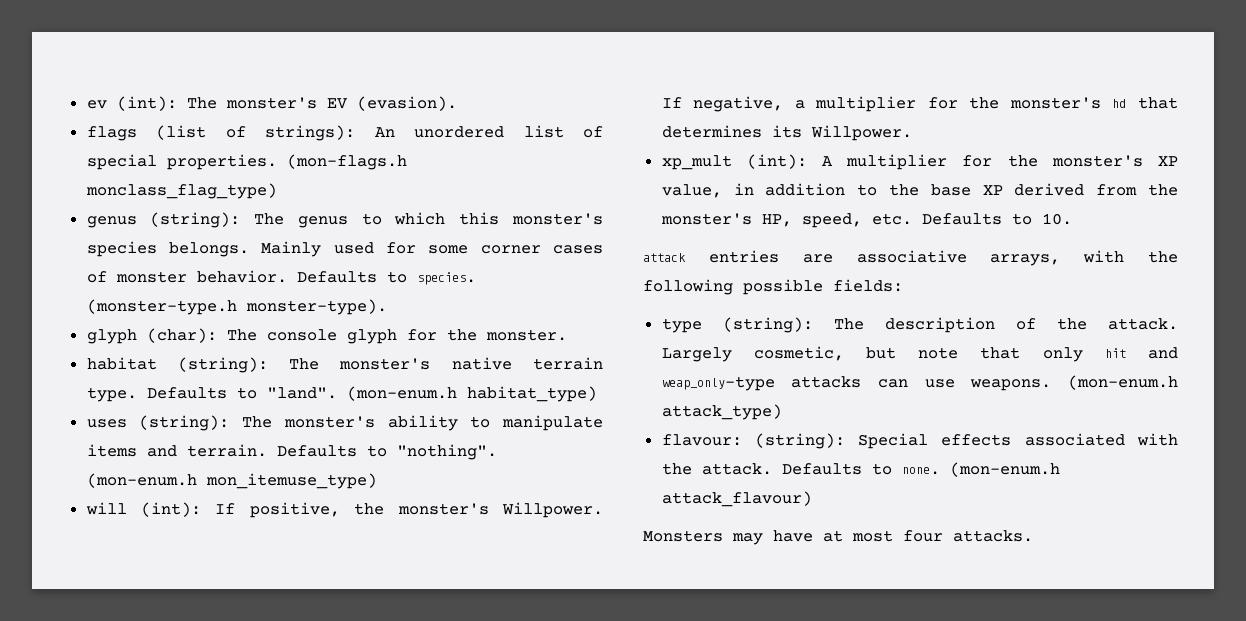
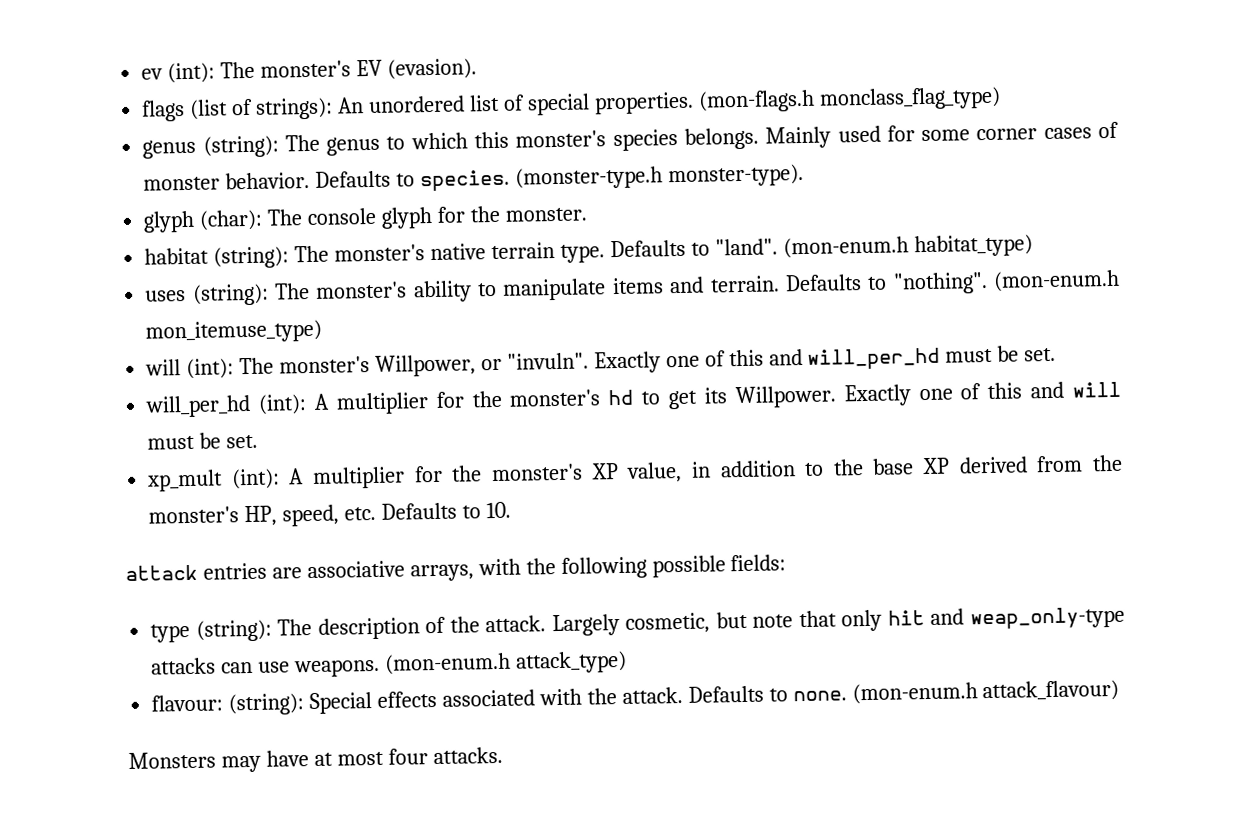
- will (int): If positive, the monster's Willpower. If negative, a multiplier for the monster's hd that determines its Willpower.
+ will (int): The monster's Willpower, or "invuln". Exactly one of this and will_per_hd must be set.
+ will_per_hd (int): A multiplier for the monster's hd to get its Willpower. Exactly one of this and will must be set.

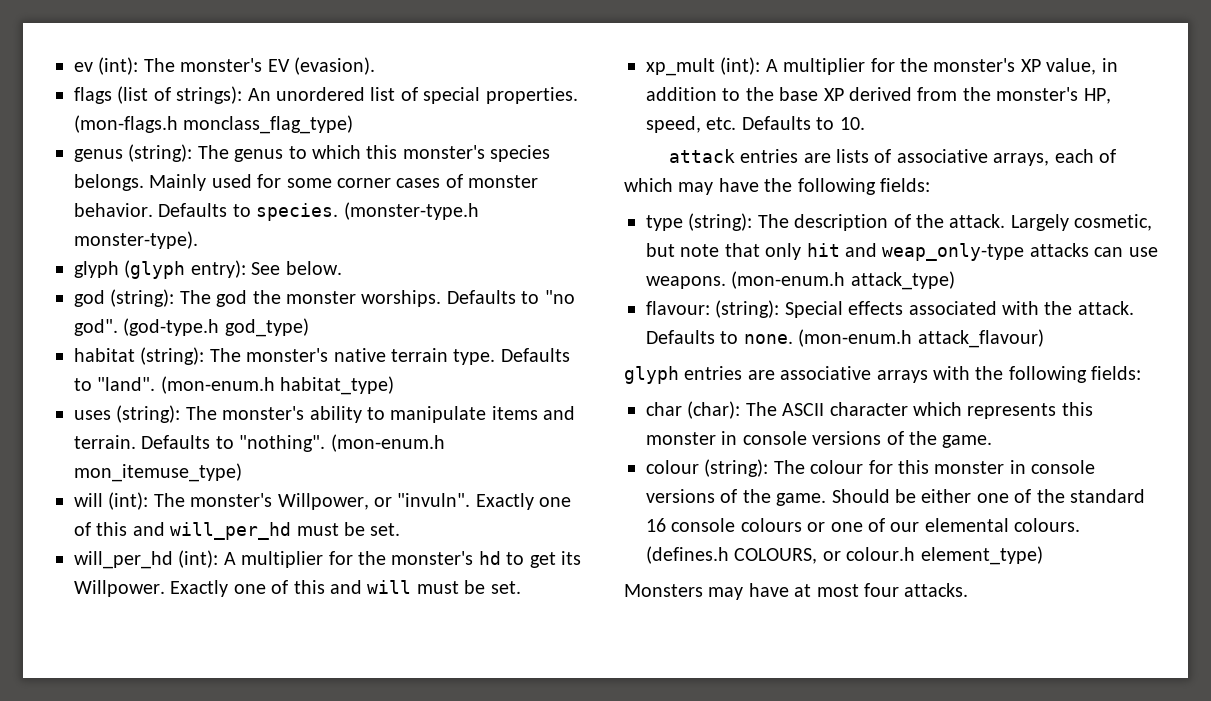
- glyph (char): The console glyph for the monster.
+ glyph (glyph entry): See below.
+ god (string): The god the monster worships. Defaults to "no god". (god-type.h god_type)
- attack entries are associative arrays, with the following possible fields:
+ attack entries are lists of associative arrays, each of which may have the following fields:
+ glyph entries are associative arrays with the following fields:
+ char (char): The ASCII character which represents this monster in console versions of the game.
+ colour (string): The colour for this monster in console versions of the game. Should be either one of the standard 16 console colours or one of our elemental colours. (defines.h COLOURS, or colour.h element_type)

